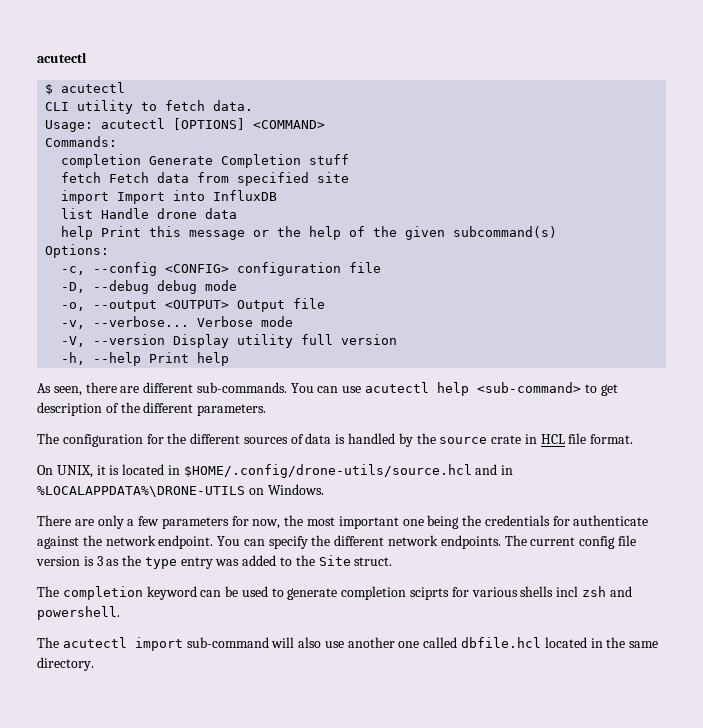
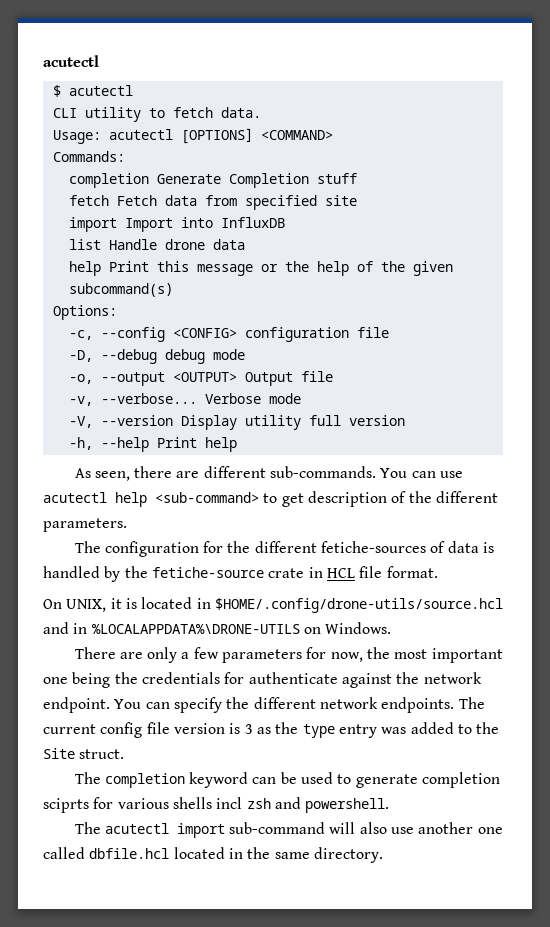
- The configuration for the different sources of data is handled by the source crate in HCL file format.
+ The configuration for the different fetiche-sources of data is handled by the fetiche-source crate in HCL file format.

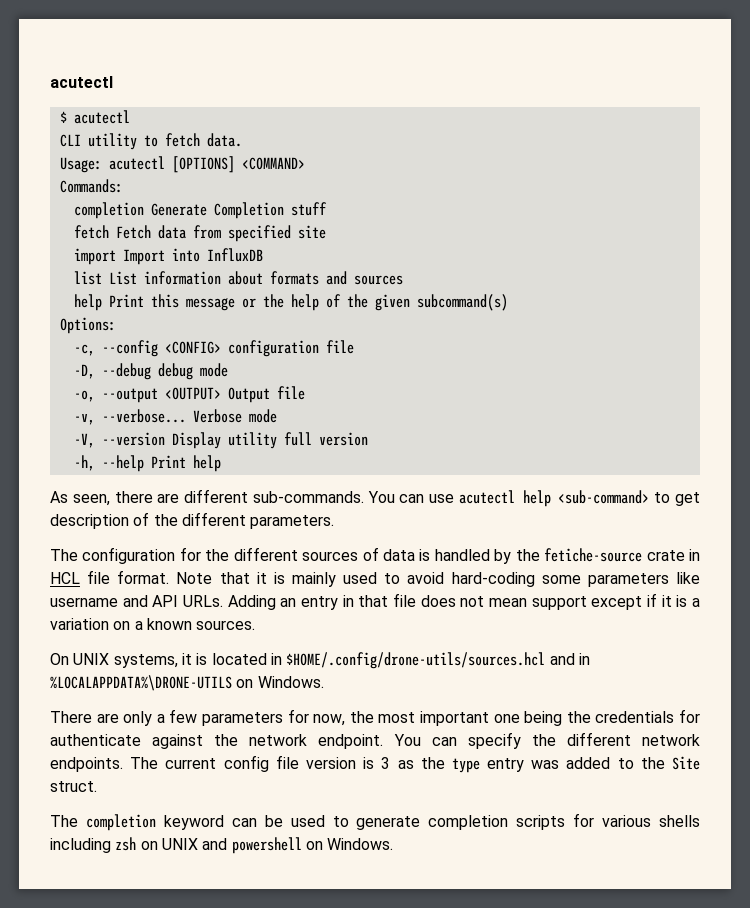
- list Handle drone data
+ list List information about formats and sources
- The configuration for the different fetiche-sources of data is handled by the fetiche-source crate in HCL file format.
+ The configuration for the different sources of data is handled by the fetiche-source crate in HCL file format. Note that it is mainly used to avoid hard-coding some parameters like username and API URLs. Adding an entry in that file does not mean support except if it is a variation on a known sources.
- On UNIX, it is located in $HOME/.config/drone-utils/source.hcl and in %LOCALAPPDATA%\DRONE-UTILS on Windows.
+ On UNIX systems, it is located in $HOME/.config/drone-utils/sources.hcl and in %LOCALAPPDATA%\DRONE-UTILS on Windows.
- The completion keyword can be used to generate completion sciprts for various shells incl zsh and powershell.
- The acutectl import sub-command will also use another one called dbfile.hcl located in the same directory.
+ The completion keyword can be used to generate completion scripts for various shells including zsh on UNIX and powershell on Windows.

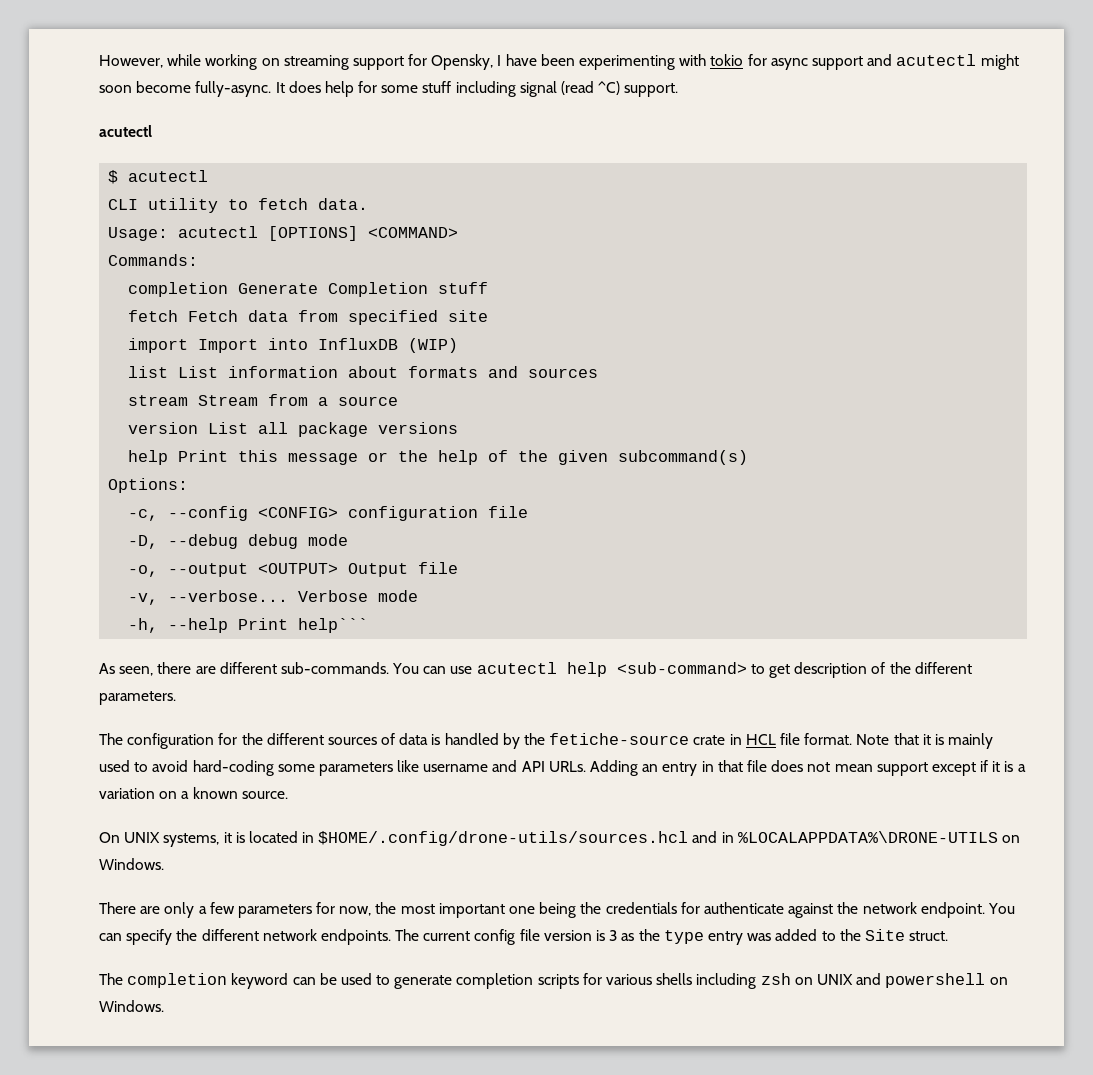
+ However, while working on streaming support for Opensky, I have been experimenting with tokio for async support and acutectl might soon become fully-async. It does help for some stuff including signal (read ^C) support.
- import Import into InfluxDB
+ import Import into InfluxDB (WIP)
+ stream Stream from a source
+ version List all package versions
- -V, --version Display utility full version
- -h, --help Print help
+ -h, --help Print help```
- Adding an entry in that file does not mean support except if it is a variation on a known sources.
+ Adding an entry in that file does not mean support except if it is a variation on a known source.

